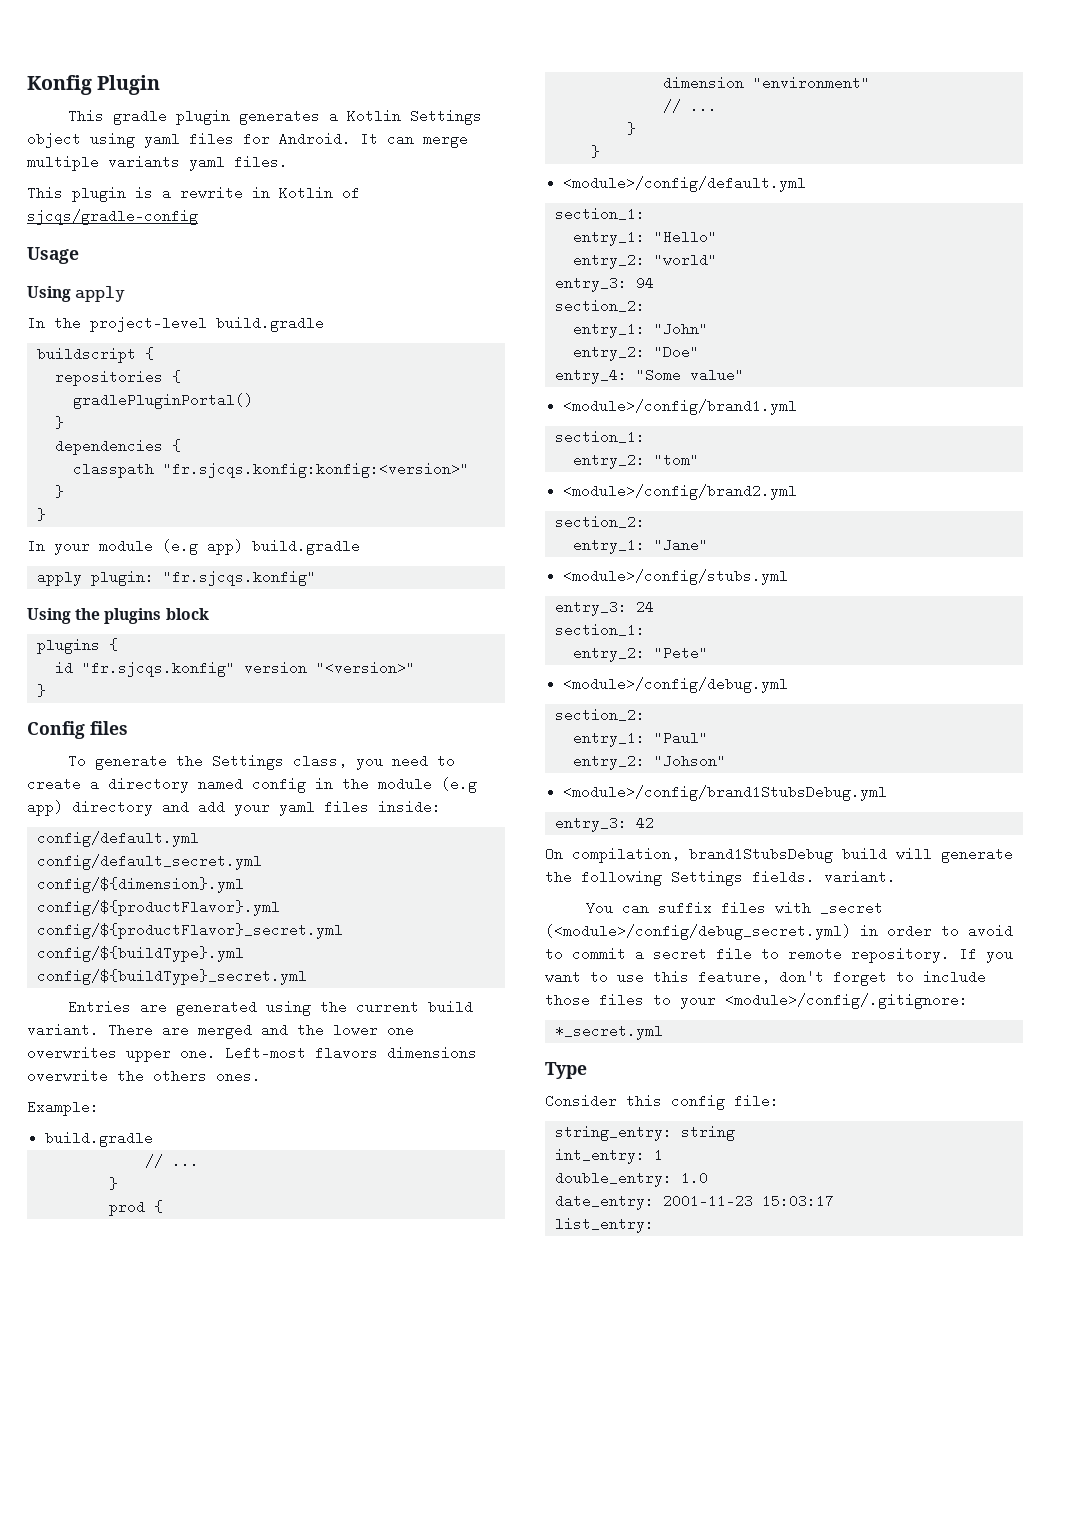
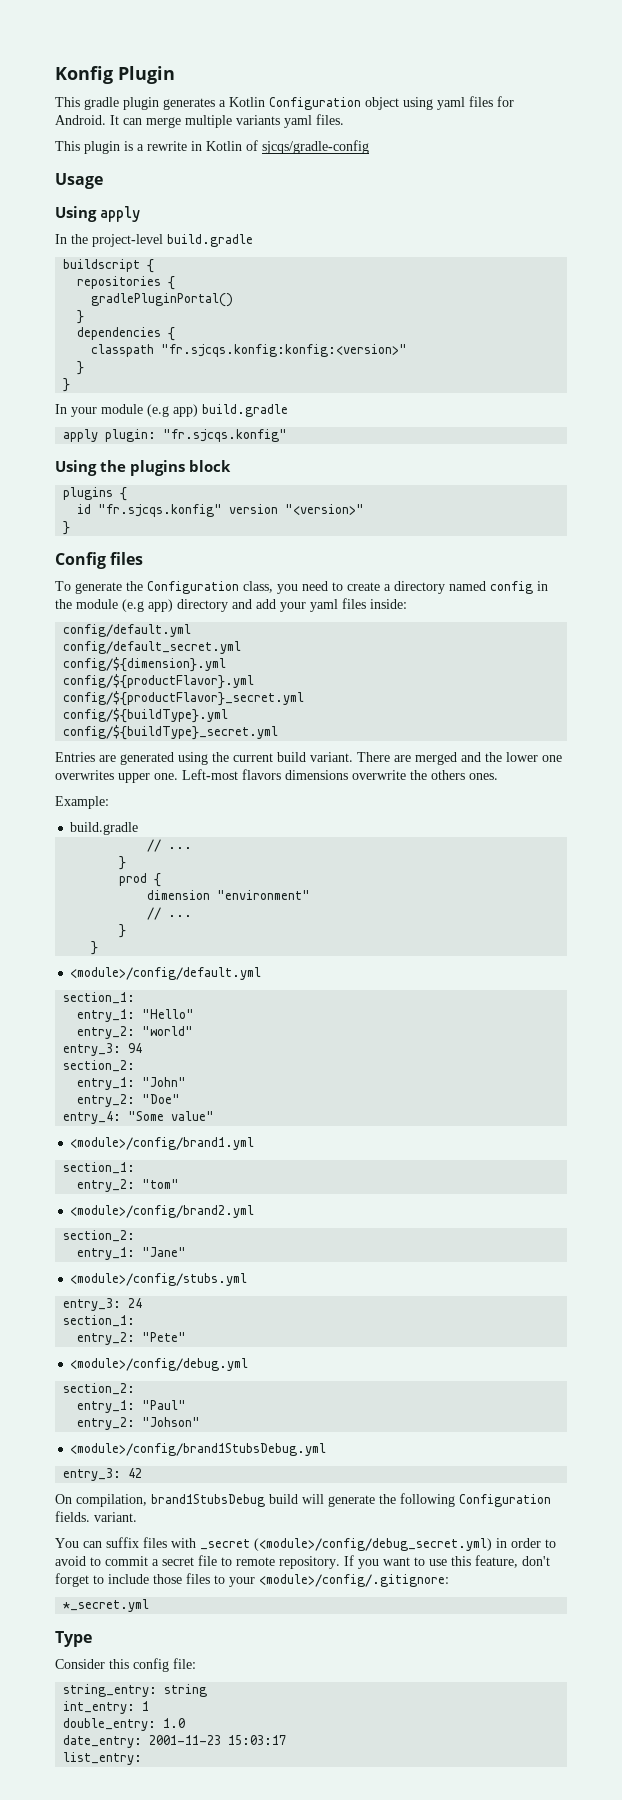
- This gradle plugin generates a Kotlin Settings object using yaml files for Android.
+ This gradle plugin generates a Kotlin Configuration object using yaml files for Android.
- To generate the Settings class, you need to create a directory named config in the module (e.g app) directory and add your yaml files inside:
+ To generate the Configuration class, you need to create a directory named config in the module (e.g app) directory and add your yaml files inside:
- On compilation, brand1StubsDebug build will generate the following Settings fields. variant.
+ On compilation, brand1StubsDebug build will generate the following Configuration fields. variant.

